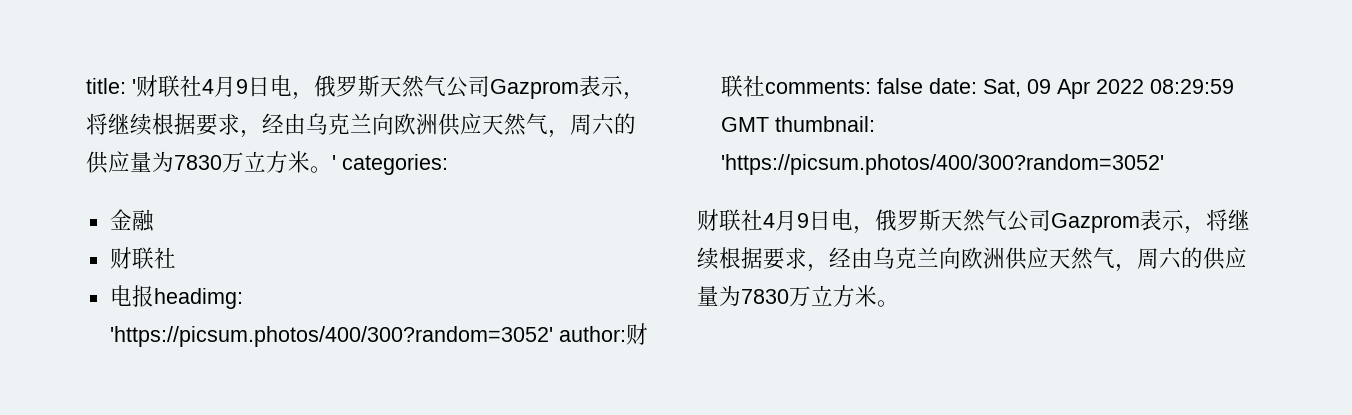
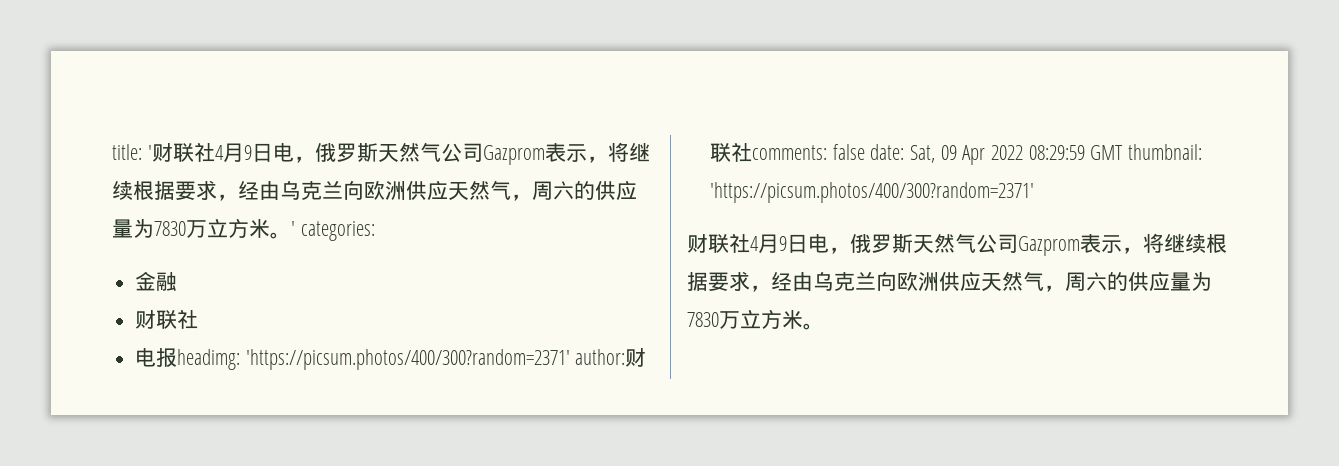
- 电报headimg: 'https://picsum.photos/400/300?random=3052' author:财联社comments: false date: Sat, 09 Apr 2022 08:29:59 GMT thumbnail: 'https://picsum.photos/400/300?random=3052'
+ 电报headimg: 'https://picsum.photos/400/300?random=2371' author:财联社comments: false date: Sat, 09 Apr 2022 08:29:59 GMT thumbnail: 'https://picsum.photos/400/300?random=2371'

